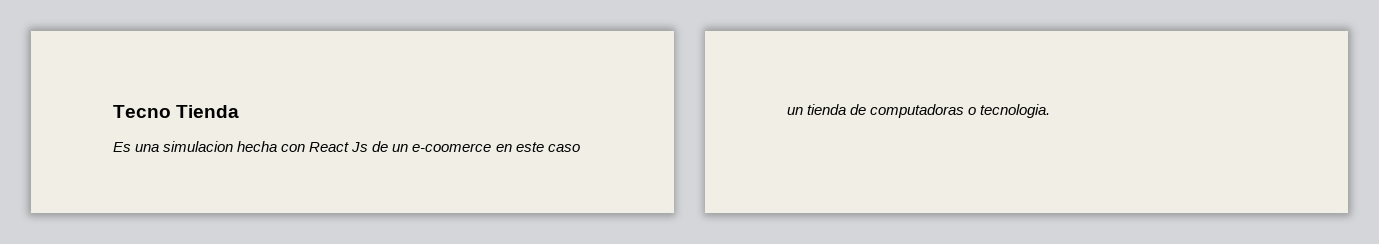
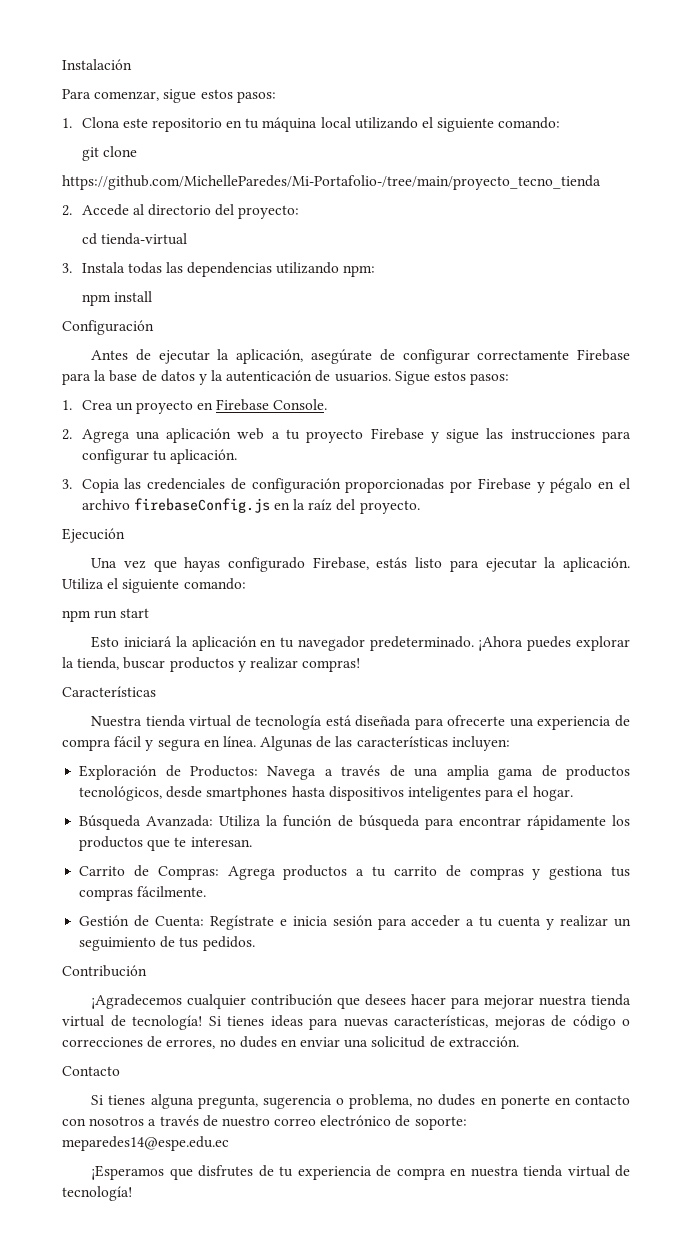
- Tecno Tienda
- Es una simulacion hecha con React Js de un e-coomerce en este caso un tienda de computadoras o tecnologia.
+ Instalación
+ Para comenzar, sigue estos pasos:
+ 1. Clona este repositorio en tu máquina local utilizando el siguiente comando:
+ git clone
+ https://github.com/MichelleParedes/Mi-Portafolio-/tree/main/proyecto_tecno_tienda
+ 2. Accede al directorio del proyecto:
+ cd tienda-virtual
+ 3. Instala todas las dependencias utilizando npm:
+ npm install
+ Configuración
+ Antes de ejecutar la aplicación, asegúrate de configurar correctamente Firebase para la base de datos y la autenticación de usuarios. Sigue estos pasos:
+ 1. Crea un proyecto en Firebase Console.
+ 2. Agrega una aplicación web a tu proyecto Firebase y sigue las instrucciones para configurar tu aplicación.
+ 3. Copia las credenciales de configuración proporcionadas por Firebase y pégalo en el archivo firebaseConfig.js en la raíz del proyecto.
+ Ejecución
+ Una vez que hayas configurado Firebase, estás listo para ejecutar la aplicación. Utiliza el siguiente comando:
+ npm run start
+ Esto iniciará la aplicación en tu navegador predeterminado. ¡Ahora puedes explorar la tienda, buscar productos y realizar compras!
+ Características
+ Nuestra tienda virtual de tecnología está diseñada para ofrecerte una experiencia de compra fácil y segura en línea. Algunas de las características incluyen:
+ Exploración de Productos: Navega a través de una amplia gama de productos tecnológicos, desde smartphones hasta dispositivos inteligentes para el hogar.
+ Búsqueda Avanzada: Utiliza la función de búsqueda para encontrar rápidamente los productos que te interesan.
+ Carrito de Compras: Agrega productos a tu carrito de compras y gestiona tus compras fácilmente.
+ Gestión de Cuenta: Regístrate e inicia sesión para acceder a tu cuenta y realizar un seguimiento de tus pedidos.
+ Contribución
+ ¡Agradecemos cualquier contribución que desees hacer para mejorar nuestra tienda virtual de tecnología! Si tienes ideas para nuevas características, mejoras de código o correcciones de errores, no dudes en enviar una solicitud de extracción.
+ Contacto
+ Si tienes alguna pregunta, sugerencia o problema, no dudes en ponerte en contacto con nosotros a través de nuestro correo electrónico de soporte: meparedes14@espe.edu.ec
+ ¡Esperamos que disfrutes de tu experiencia de compra en nuestra tienda virtual de tecnología!

